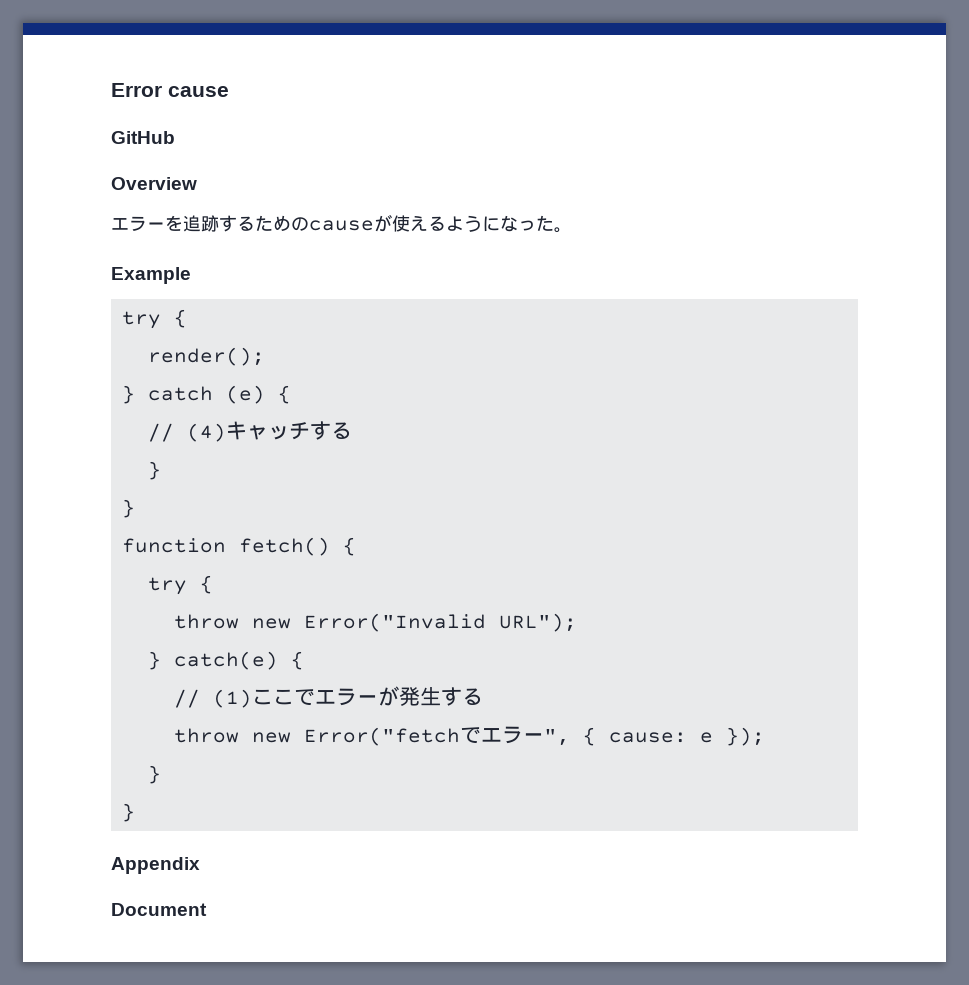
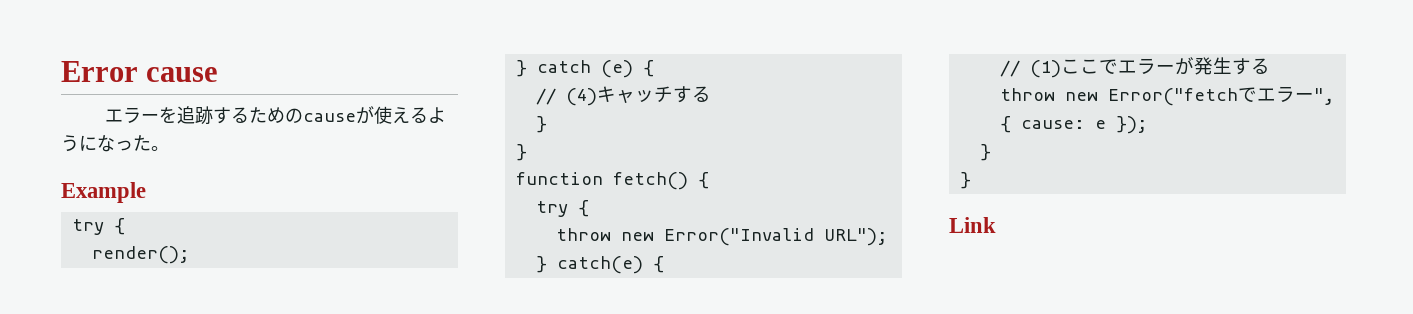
- GitHub
- Overview
- Appendix
- Document
+ Link

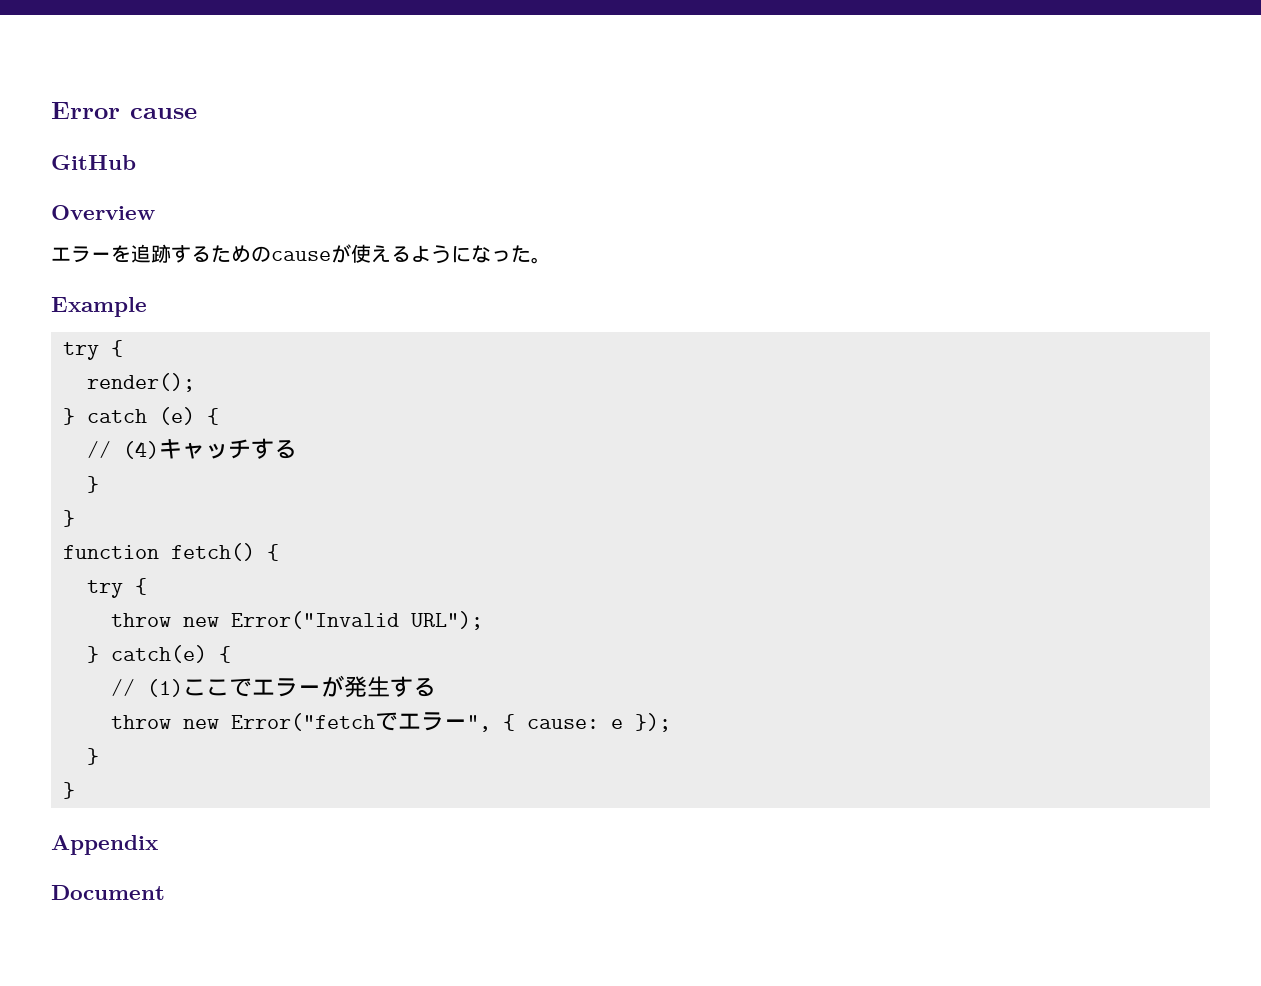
+ GitHub
+ Overview
- Link
+ Appendix
+ Document

